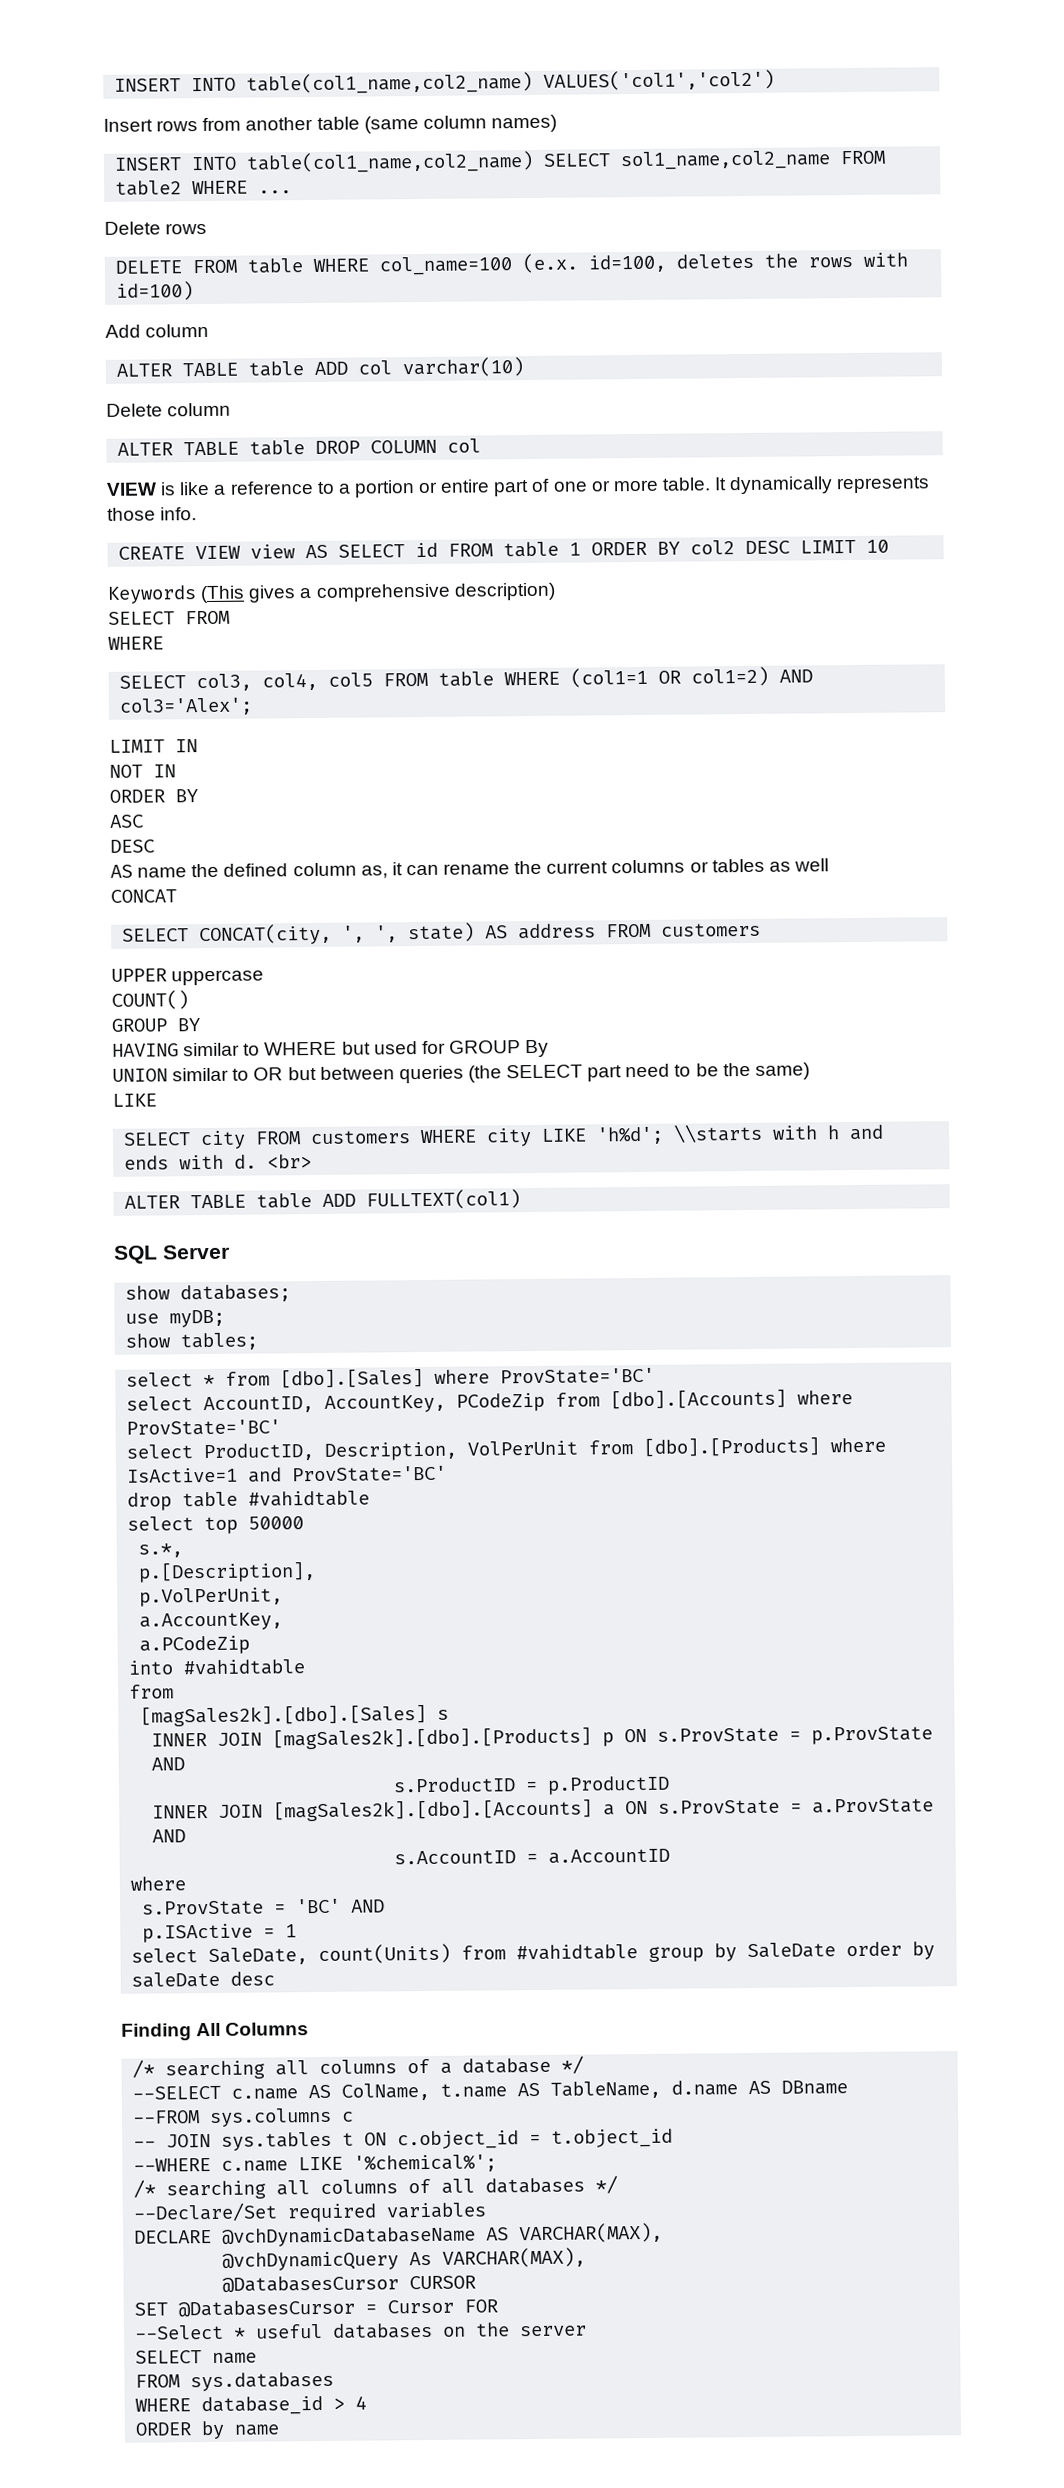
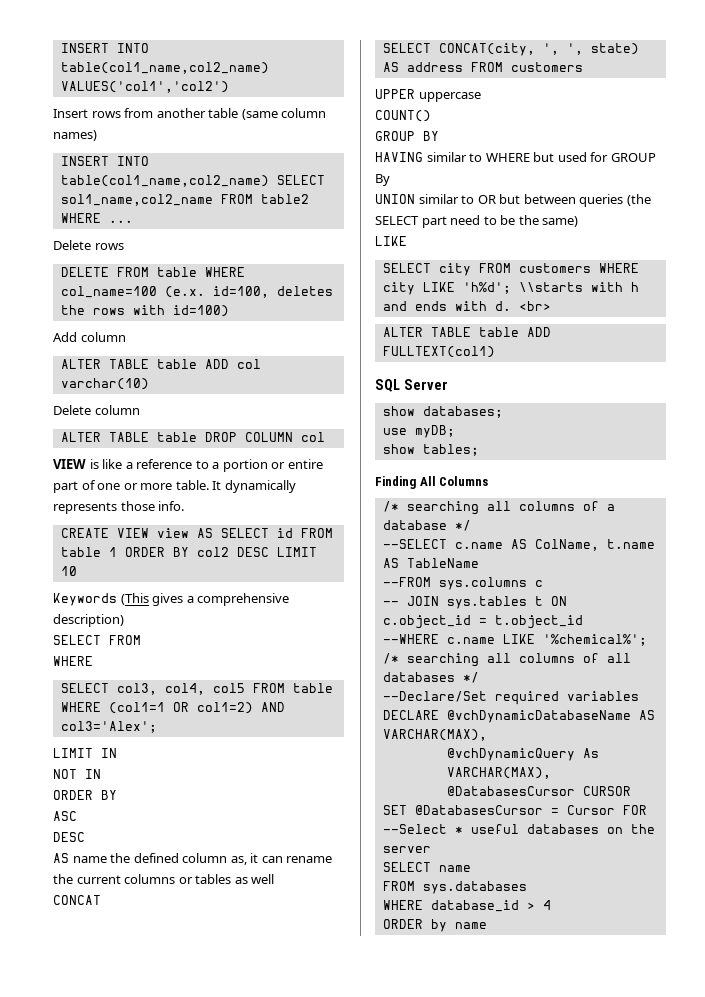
- select * from [dbo].[Sales] where ProvState='BC'
- select AccountID, AccountKey, PCodeZip from [dbo].[Accounts] where ProvState='BC'
- select ProductID, Description, VolPerUnit from [dbo].[Products] where IsActive=1 and ProvState='BC'
- drop table #vahidtable
- select top 50000
- s.*,
- p.[Description],
- p.VolPerUnit,
- a.AccountKey,
- a.PCodeZip
- into #vahidtable
- from
- [magSales2k].[dbo].[Sales] s
- INNER JOIN [magSales2k].[dbo].[Products] p ON s.ProvState = p.ProvState AND
- s.ProductID = p.ProductID
- INNER JOIN [magSales2k].[dbo].[Accounts] a ON s.ProvState = a.ProvState AND
- s.AccountID = a.AccountID
- where
- s.ProvState = 'BC' AND
- p.ISActive = 1
- select SaleDate, count(Units) from #vahidtable group by SaleDate order by saleDate desc
- --SELECT c.name AS ColName, t.name AS TableName, d.name AS DBname
+ --SELECT c.name AS ColName, t.name AS TableName

